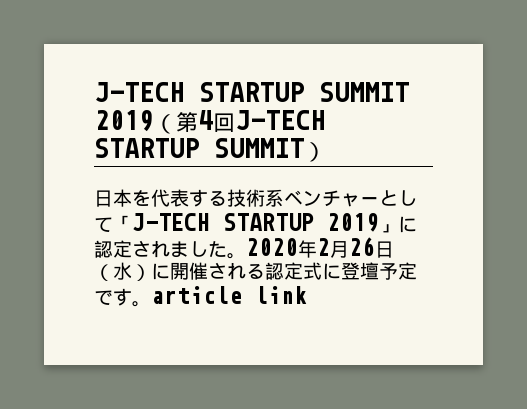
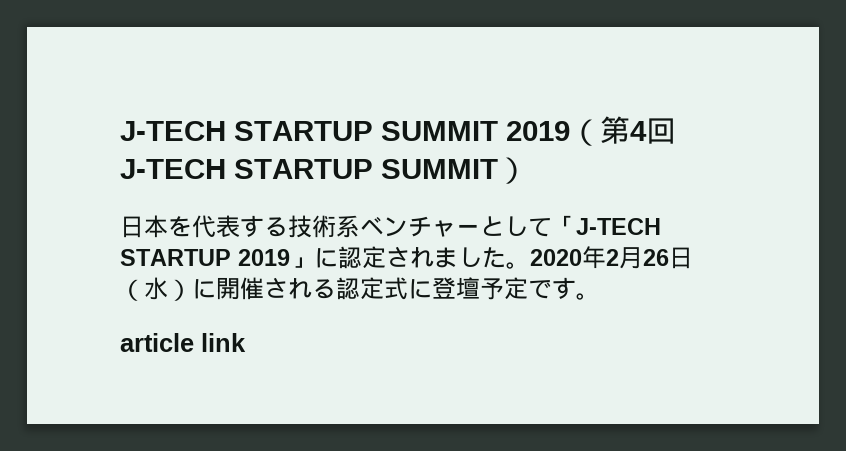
- 2020年2月26日（水）に開催される認定式に登壇予定です。article link
+ 2020年2月26日（水）に開催される認定式に登壇予定です。
+ article link

